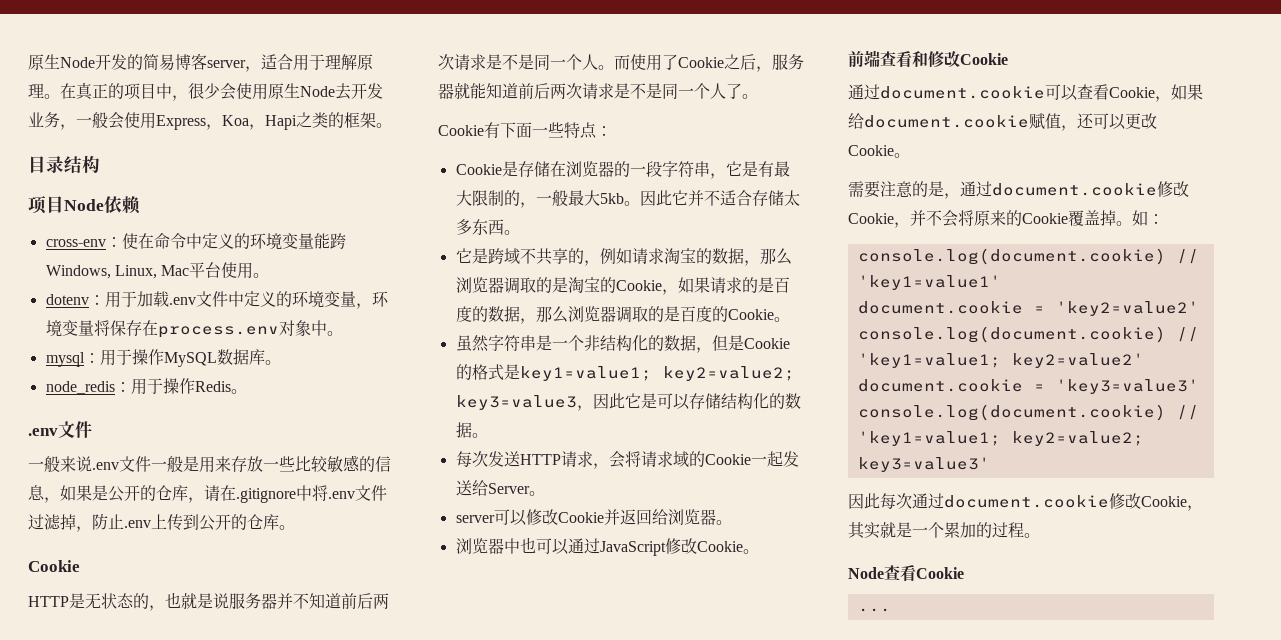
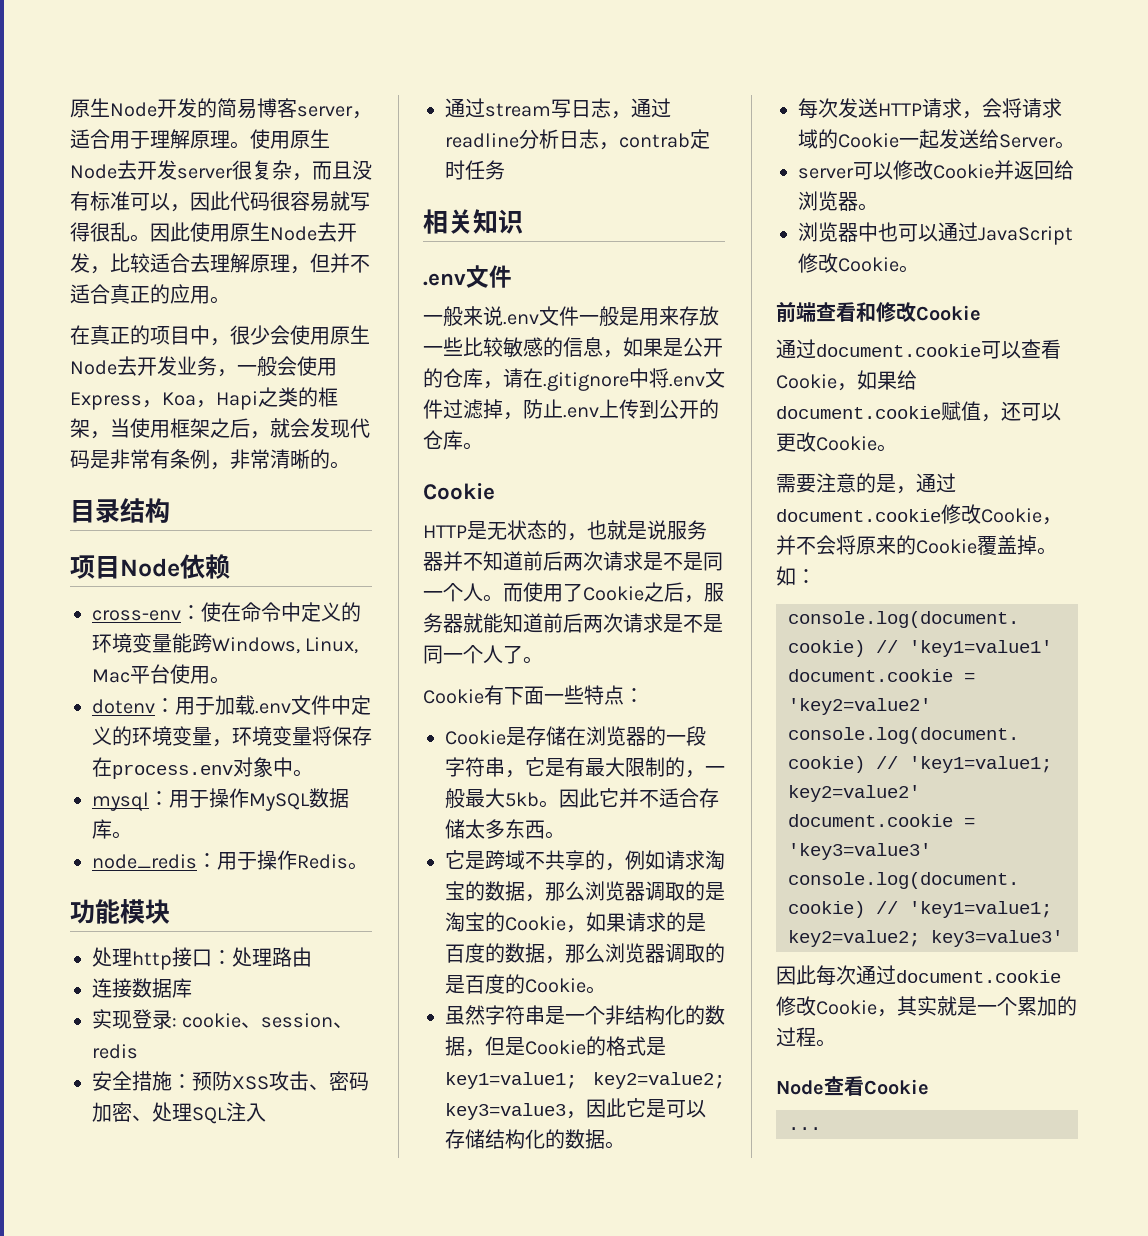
- 原生Node开发的简易博客server，适合用于理解原理。在真正的项目中，很少会使用原生Node去开发业务，一般会使用Express，Koa，Hapi之类的框架。
+ 原生Node开发的简易博客server，适合用于理解原理。使用原生Node去开发server很复杂，而且没有标准可以，因此代码很容易就写得很乱。因此使用原生Node去开发，比较适合去理解原理，但并不适合真正的应用。
+ 在真正的项目中，很少会使用原生Node去开发业务，一般会使用Express，Koa，Hapi之类的框架，当使用框架之后，就会发现代码是非常有条例，非常清晰的。
+ 功能模块
+ 处理http接口：处理路由
+ 连接数据库
+ 实现登录: cookie、session、redis
+ 安全措施：预防XSS攻击、密码加密、处理SQL注入
+ 通过stream写日志，通过readline分析日志，contrab定时任务
+ 相关知识

